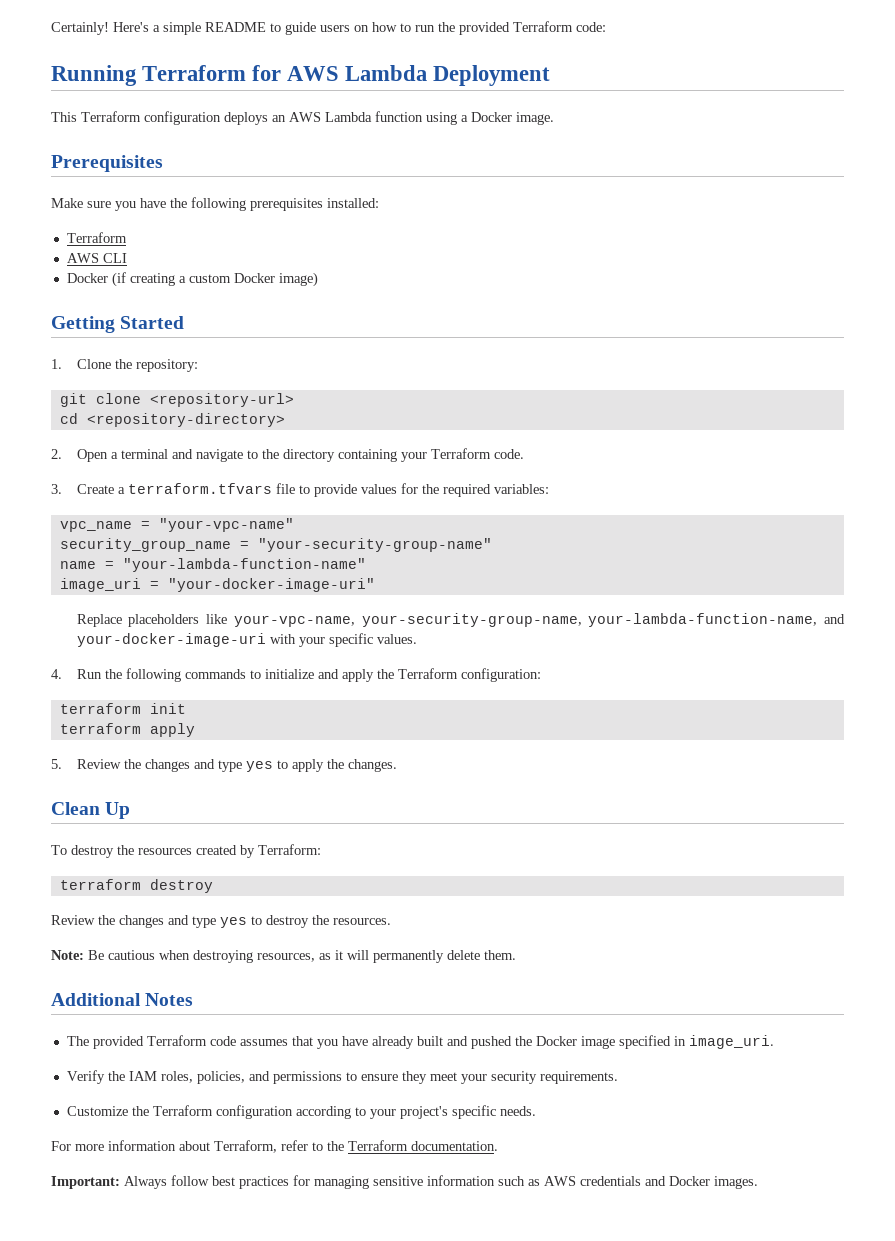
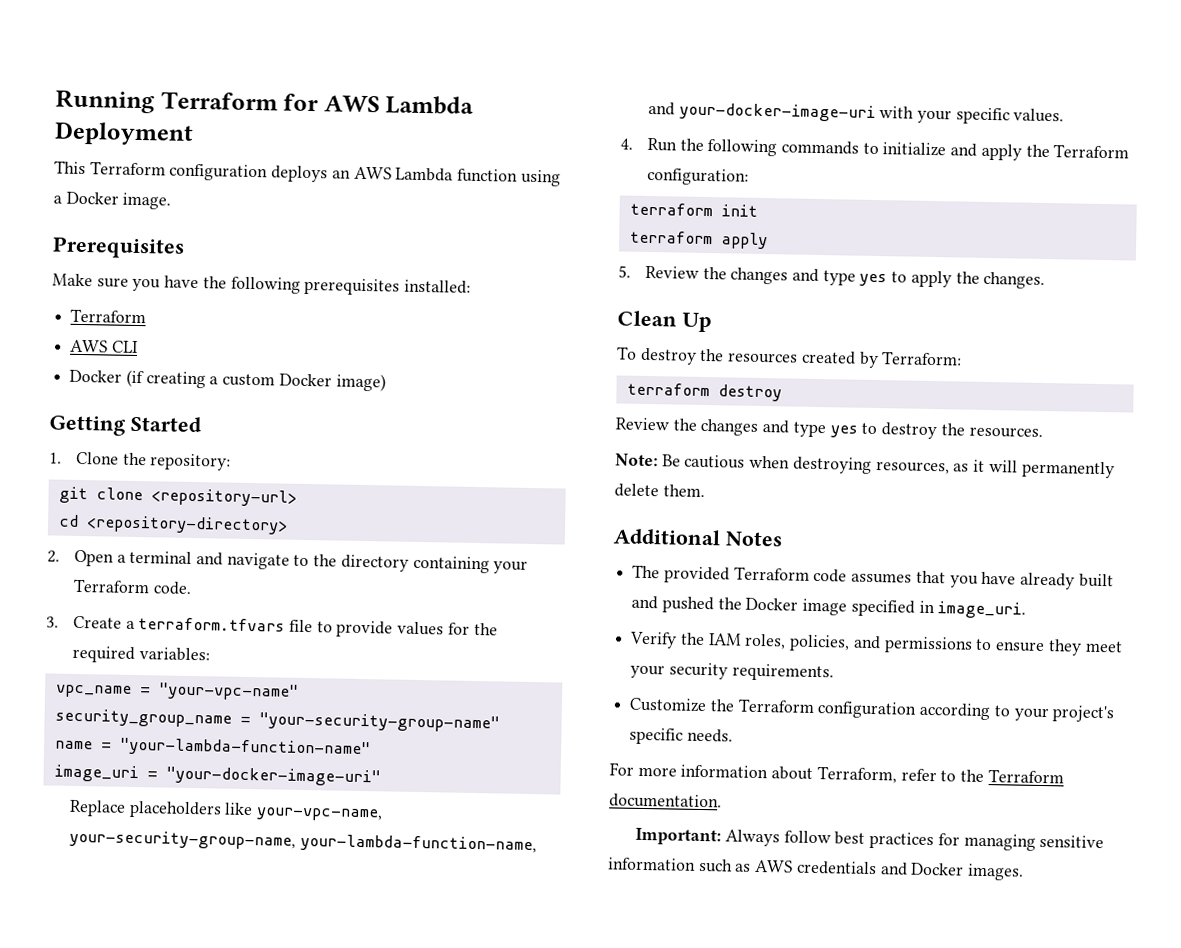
- Certainly! Here's a simple README to guide users on how to run the provided Terraform code:

